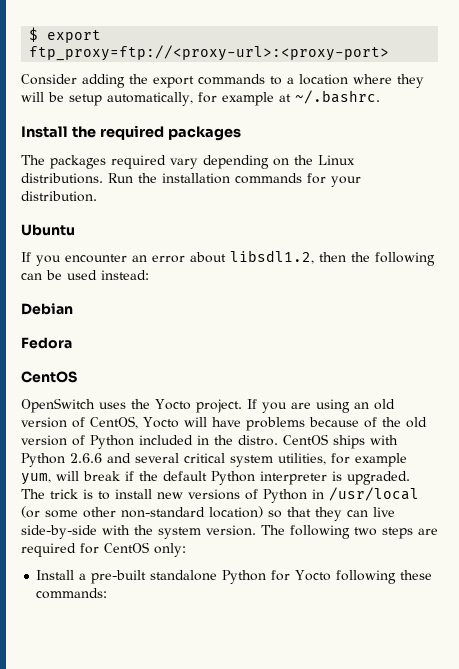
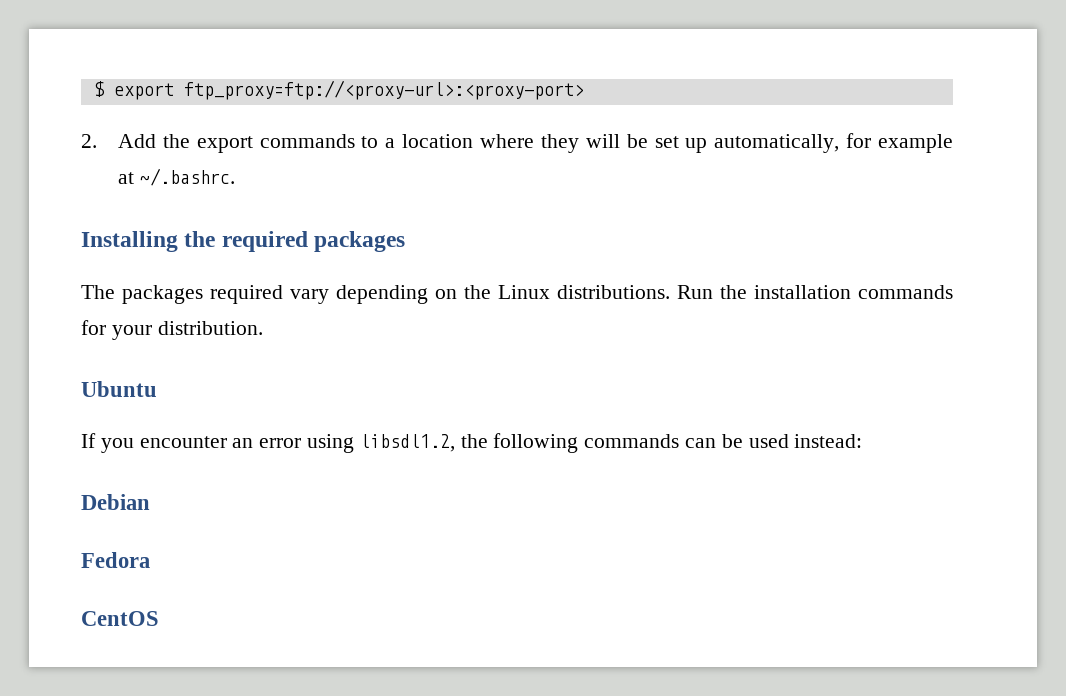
- Consider adding the export commands to a location where they will be setup automatically, for example at ~/.bashrc.
+ 2. Add the export commands to a location where they will be set up automatically, for example at ~/.bashrc.
- Install the required packages
+ Installing the required packages
- If you encounter an error about libsdl1.2, then the following can be used instead:
+ If you encounter an error using libsdl1.2, the following commands can be used instead:
- OpenSwitch uses the Yocto project. If you are using an old version of CentOS, Yocto will have problems because of the old version of Python included in the distro. CentOS ships with Python 2.6.6 and several critical system utilities, for example yum, will break if the default Python interpreter is upgraded. The trick is to install new versions of Python in /usr/local (or some other non-standard location) so that they can live side-by-side with the system version. The following two steps are required for CentOS only:
- Install a pre-built standalone Python for Yocto following these commands:

